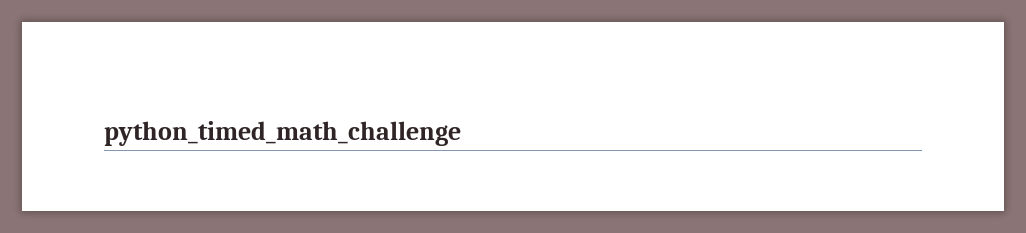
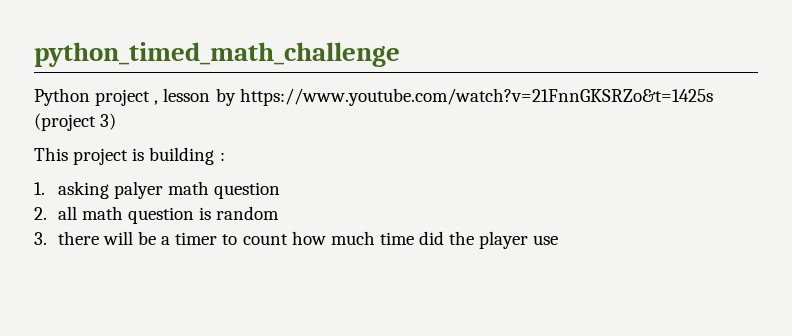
+ Python project , lesson by https://www.youtube.com/watch?v=21FnnGKSRZo&t=1425s (project 3)
+ This project is building :
+ 1. asking palyer math question
+ 2. all math question is random
+ 3. there will be a timer to count how much time did the player use

